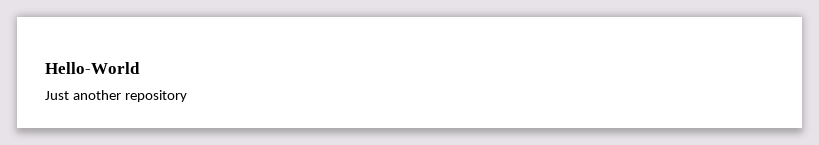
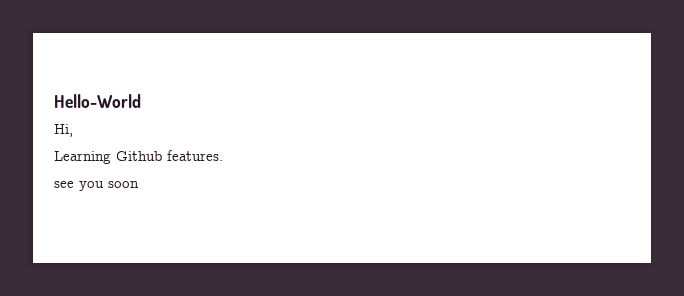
- Just another repository
+ Hi,
+ Learning Github features.
+ see you soon

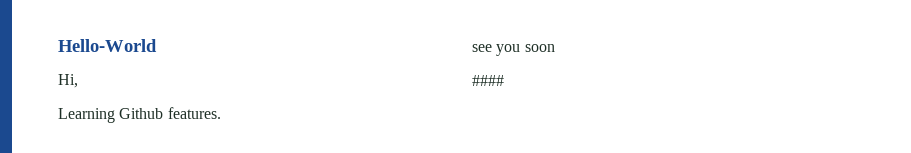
+ ####

